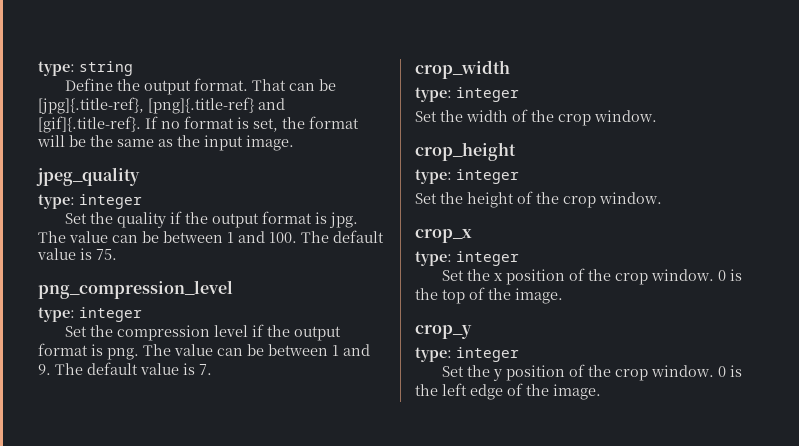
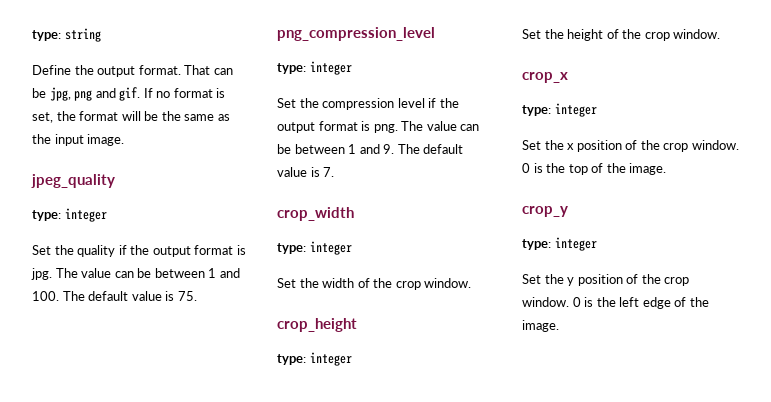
- That can be [jpg]{.title-ref}, [png]{.title-ref} and [gif]{.title-ref}. If no format is set, the format will be the same as the input image.
+ That can be jpg, png and gif. If no format is set, the format will be the same as the input image.

